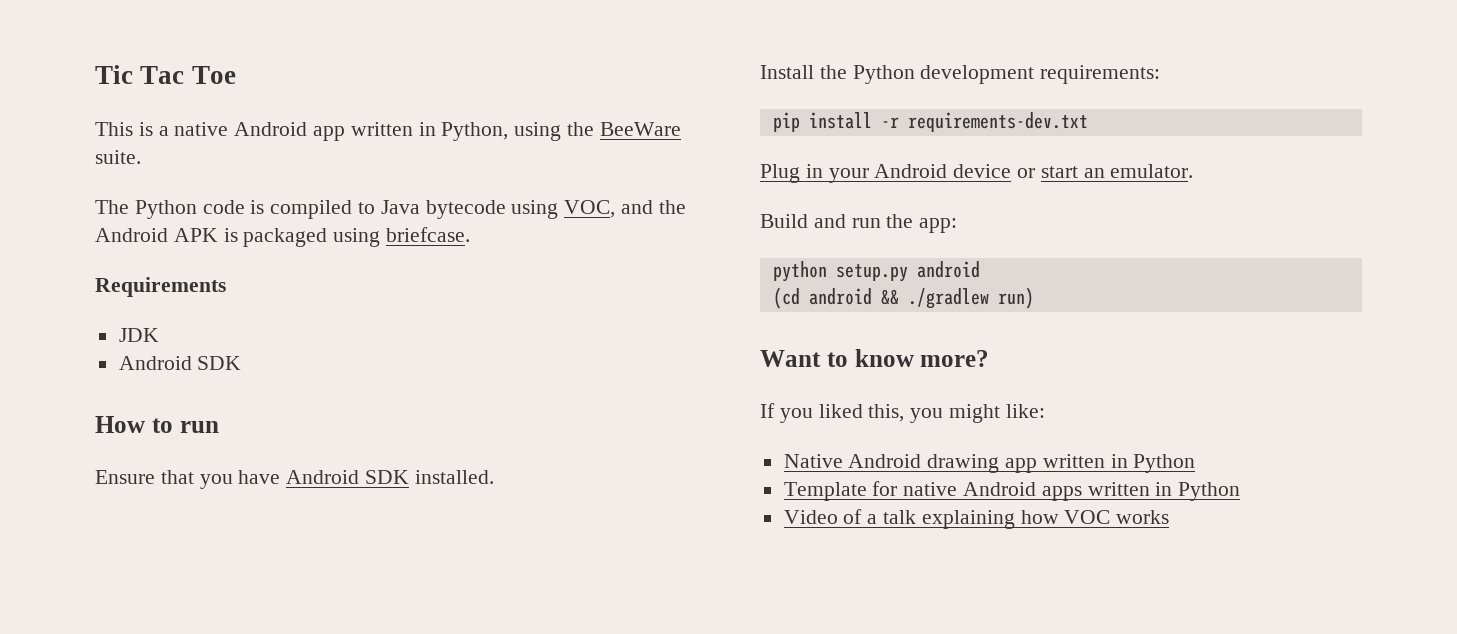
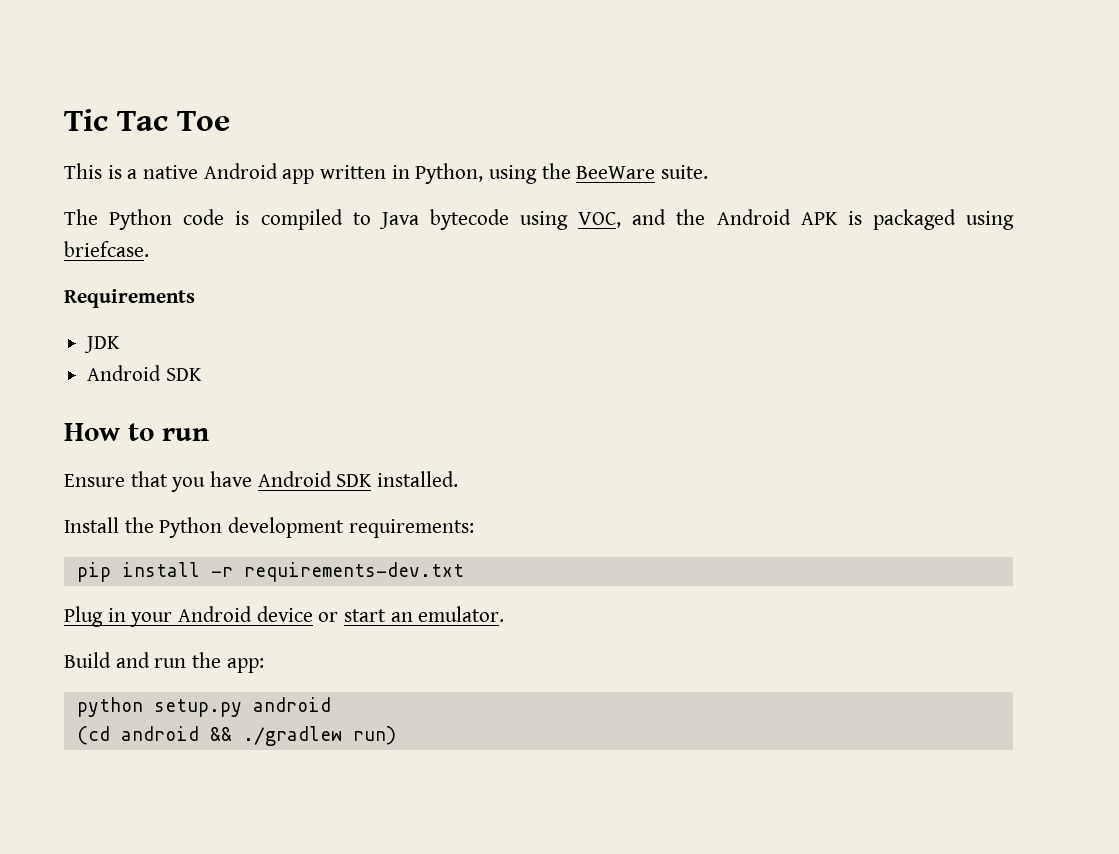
- Want to know more?
- If you liked this, you might like:
- Native Android drawing app written in Python
- Template for native Android apps written in Python
- Video of a talk explaining how VOC works

